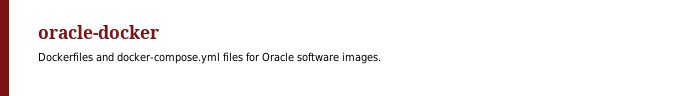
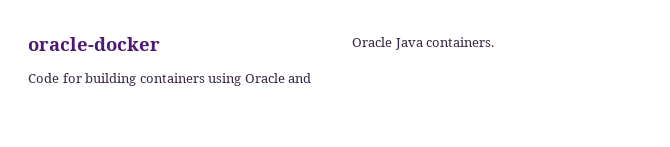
- Dockerfiles and docker-compose.yml files for Oracle software images.
+ Code for building containers using Oracle and Oracle Java containers.

